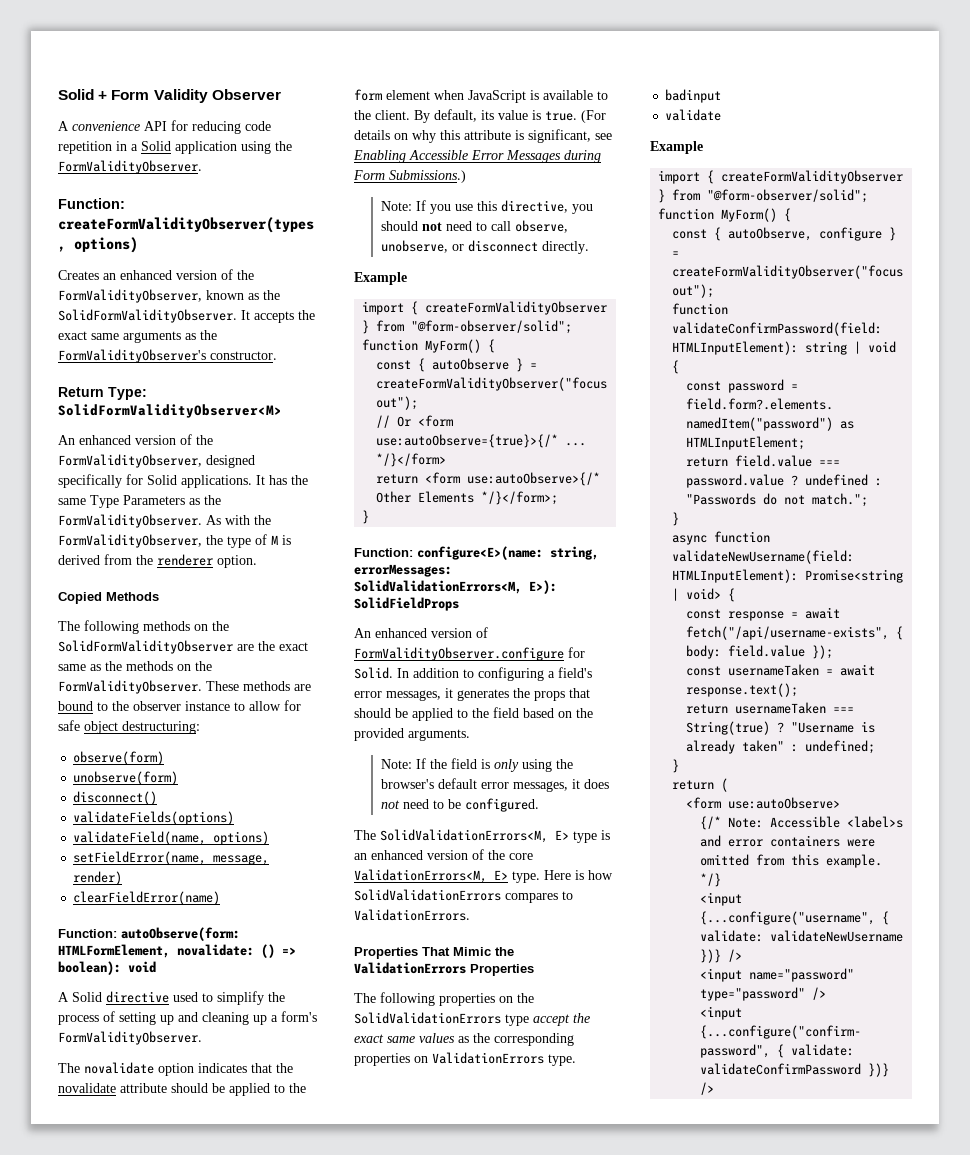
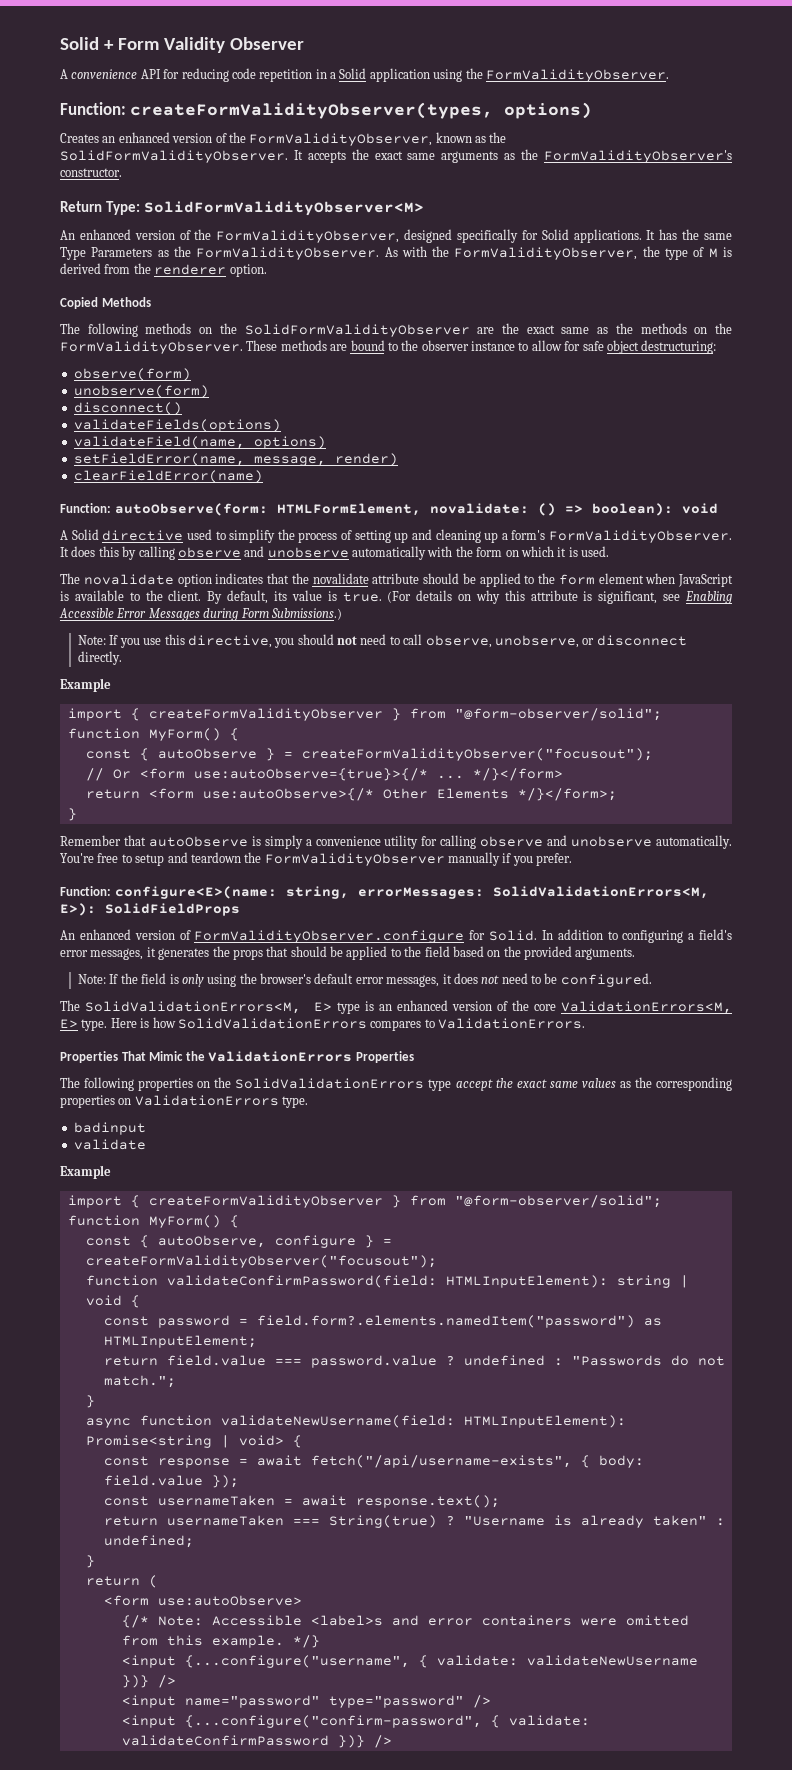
+ It does this by calling observe and unobserve automatically with the form on which it is used.
+ Remember that autoObserve is simply a convenience utility for calling observe and unobserve automatically. You're free to setup and teardown the FormValidityObserver manually if you prefer.

